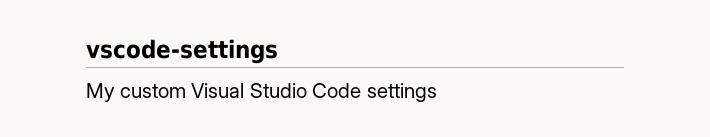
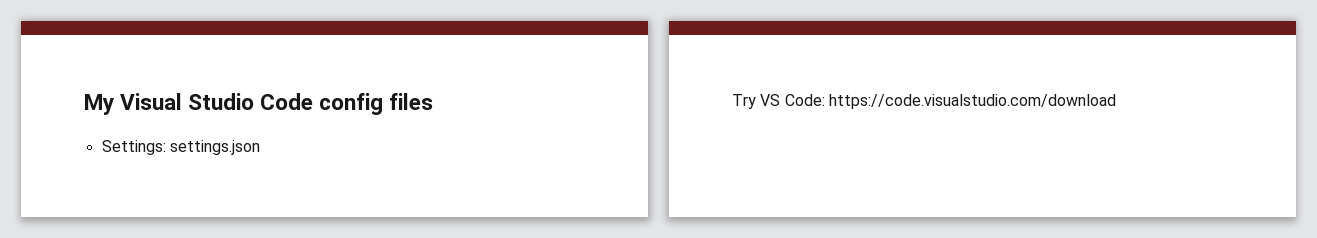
- vscode-settings
- My custom Visual Studio Code settings
+ My Visual Studio Code config files
+ Settings: settings.json
+ Try VS Code: https://code.visualstudio.com/download

